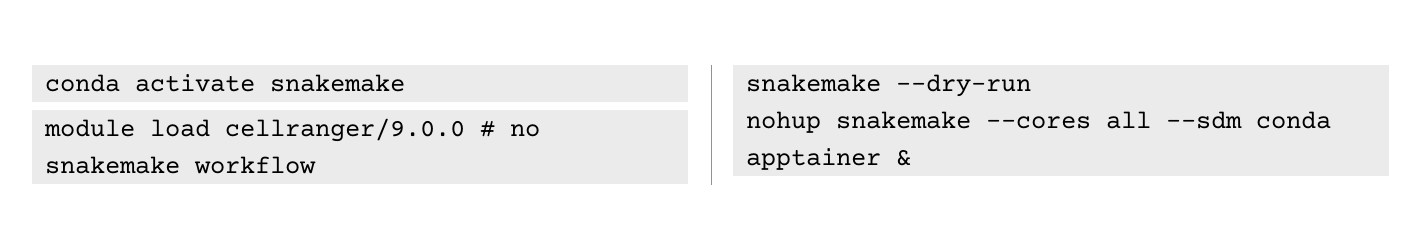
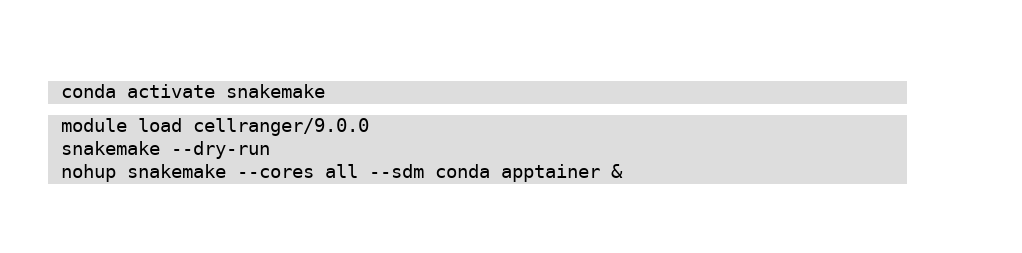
- module load cellranger/9.0.0 # no snakemake workflow
+ module load cellranger/9.0.0

